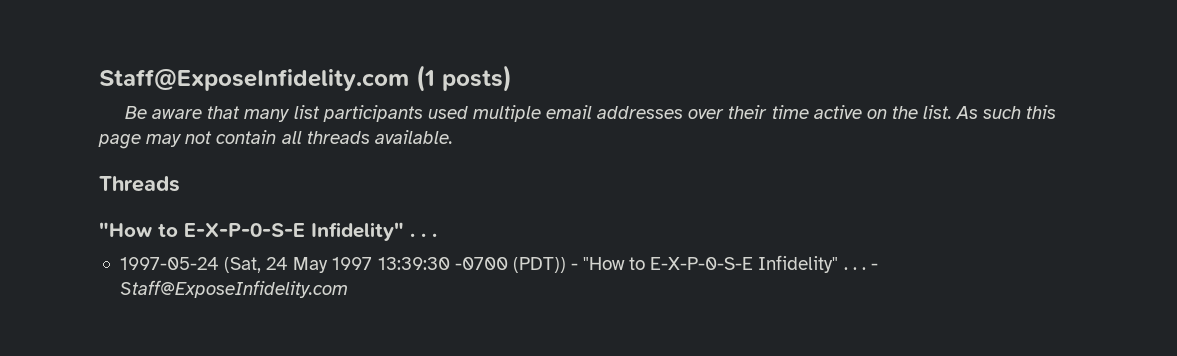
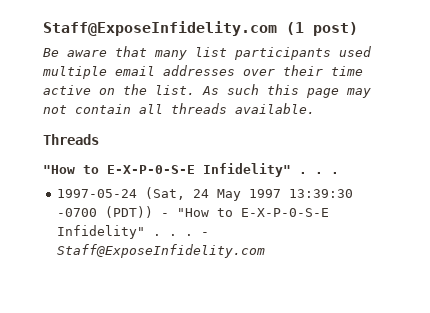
- Staff@ExposeInfidelity.com (1 posts)
+ Staff@ExposeInfidelity.com (1 post)

